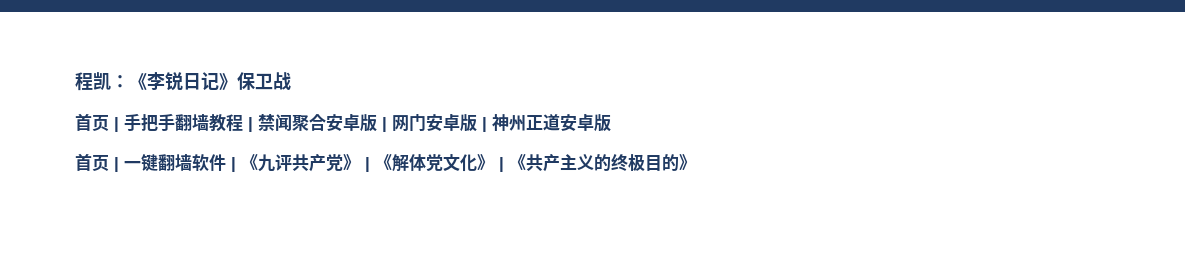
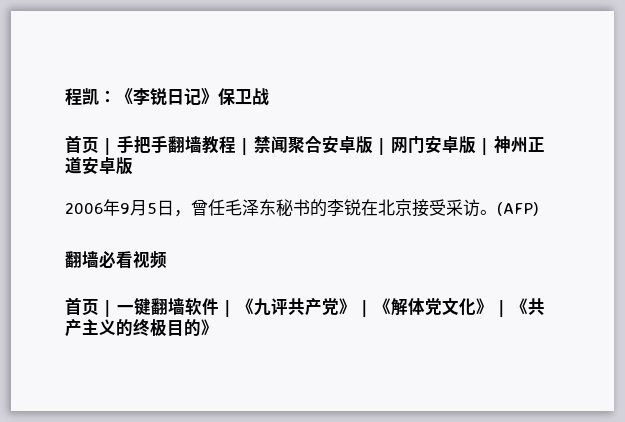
+ 2006年9月5日，曾任毛泽东秘书的李锐在北京接受采访。(AFP)
+ 翻墙必看视频

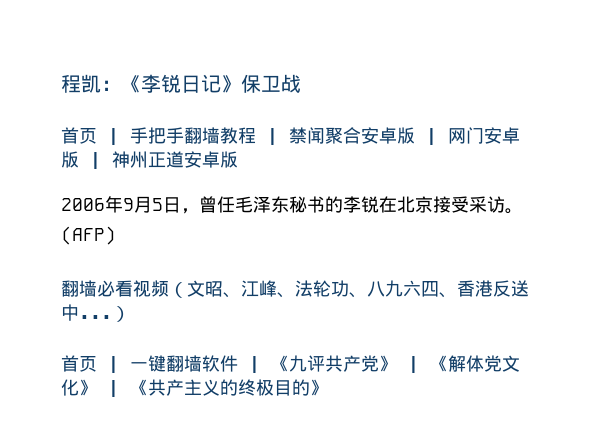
- 翻墙必看视频
+ 翻墙必看视频（文昭、江峰、法轮功、八九六四、香港反送中...）

